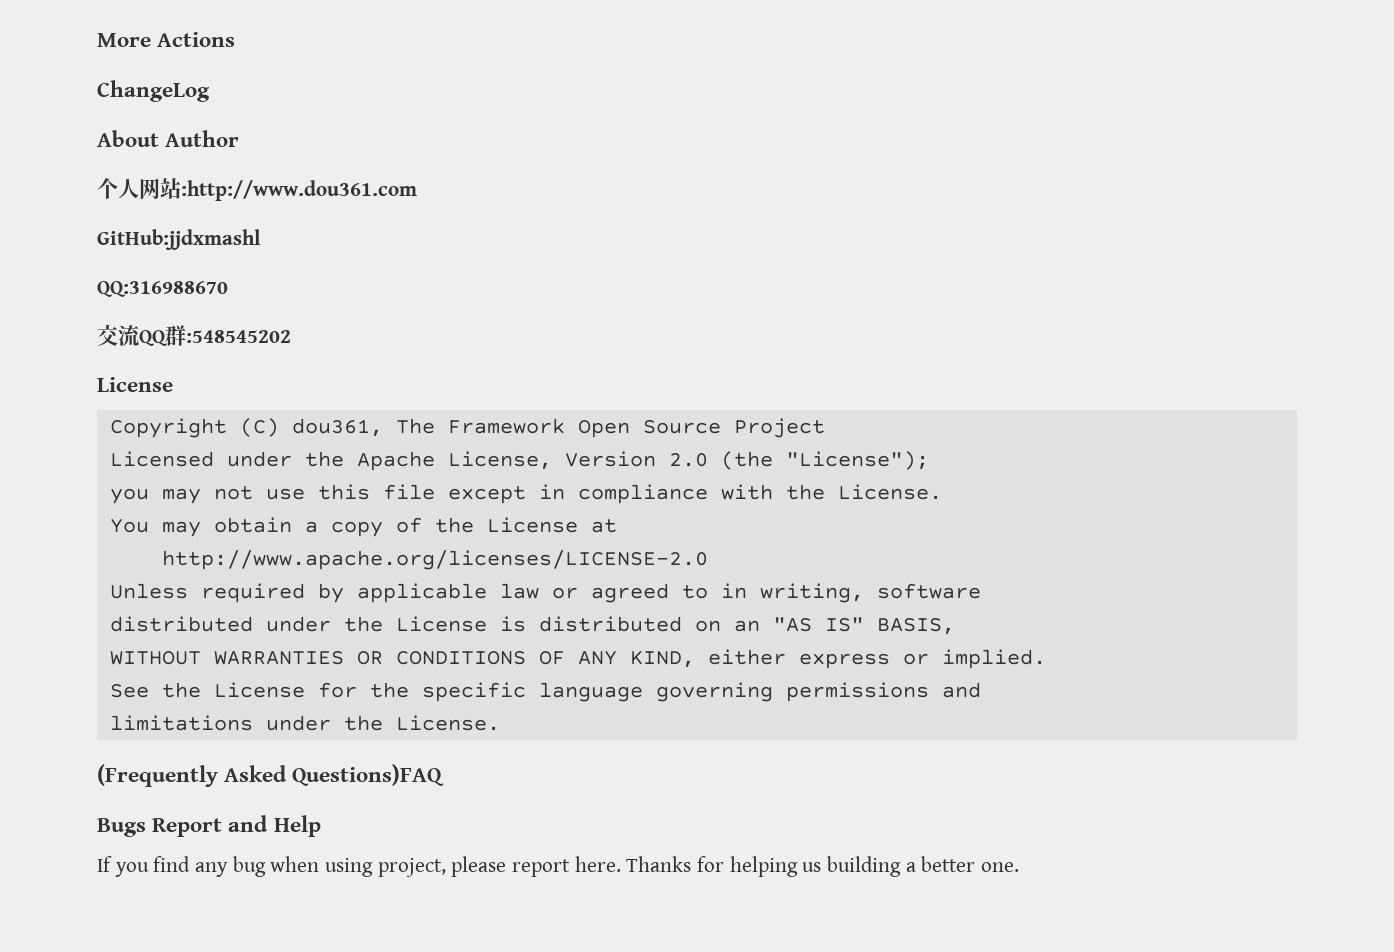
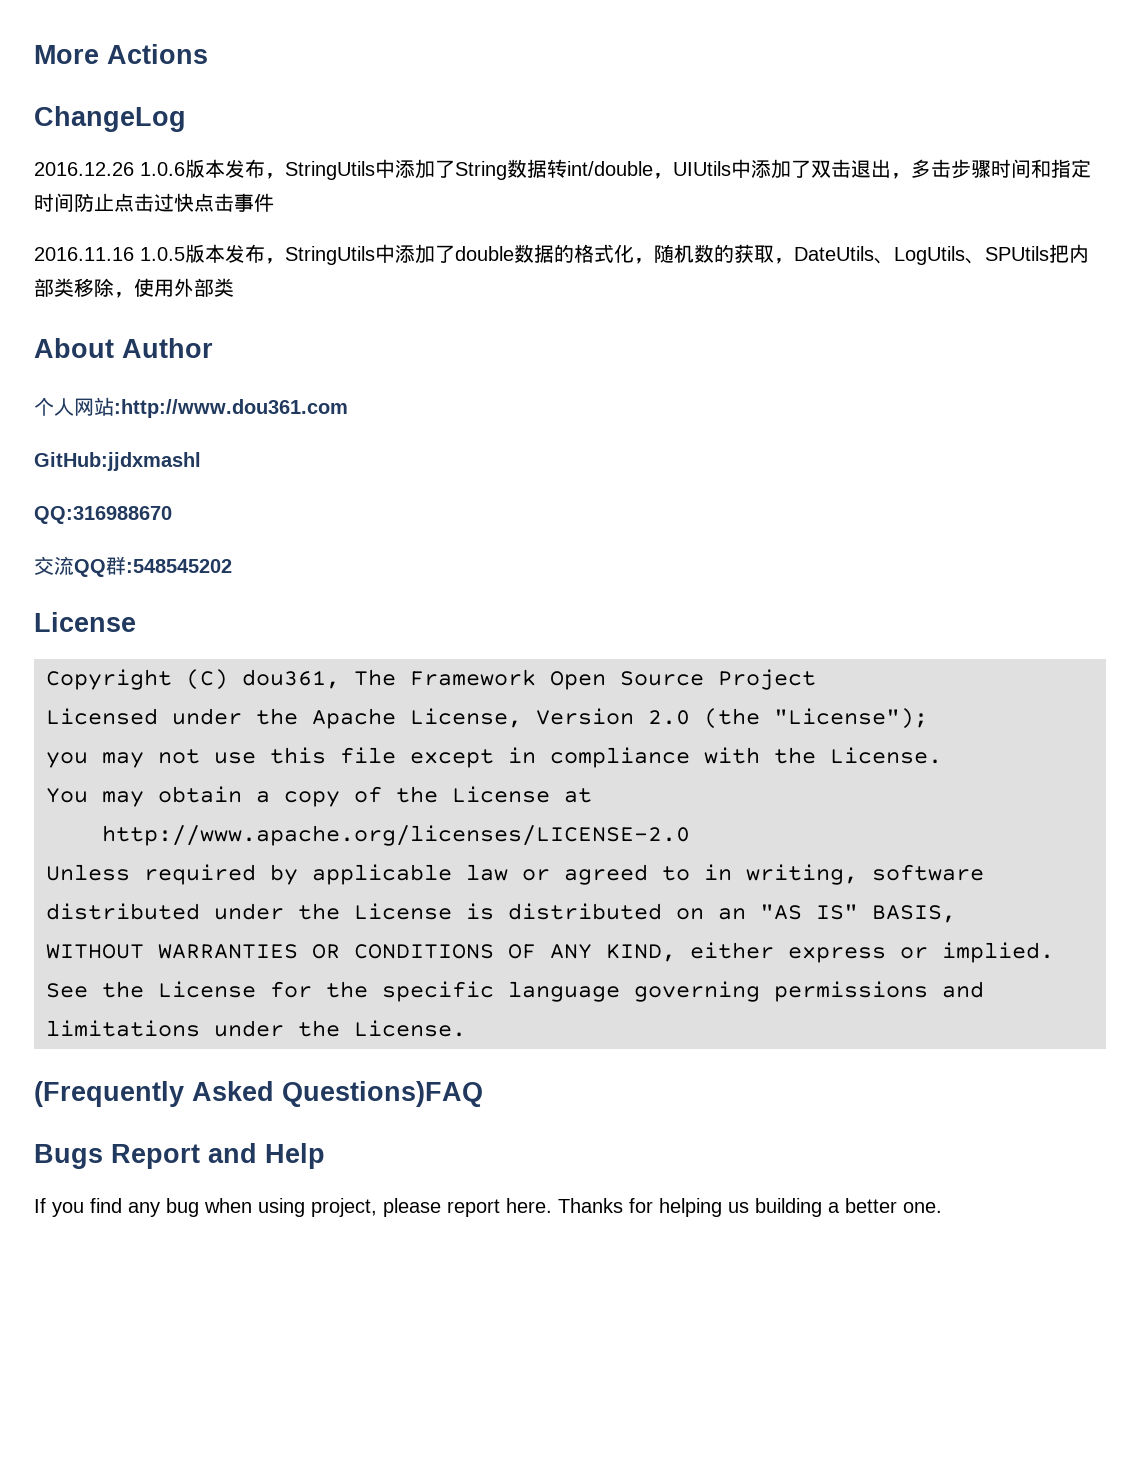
+ 2016.12.26 1.0.6版本发布，StringUtils中添加了String数据转int/double，UIUtils中添加了双击退出，多击步骤时间和指定时间防止点击过快点击事件
+ 2016.11.16 1.0.5版本发布，StringUtils中添加了double数据的格式化，随机数的获取，DateUtils、LogUtils、SPUtils把内部类移除，使用外部类

